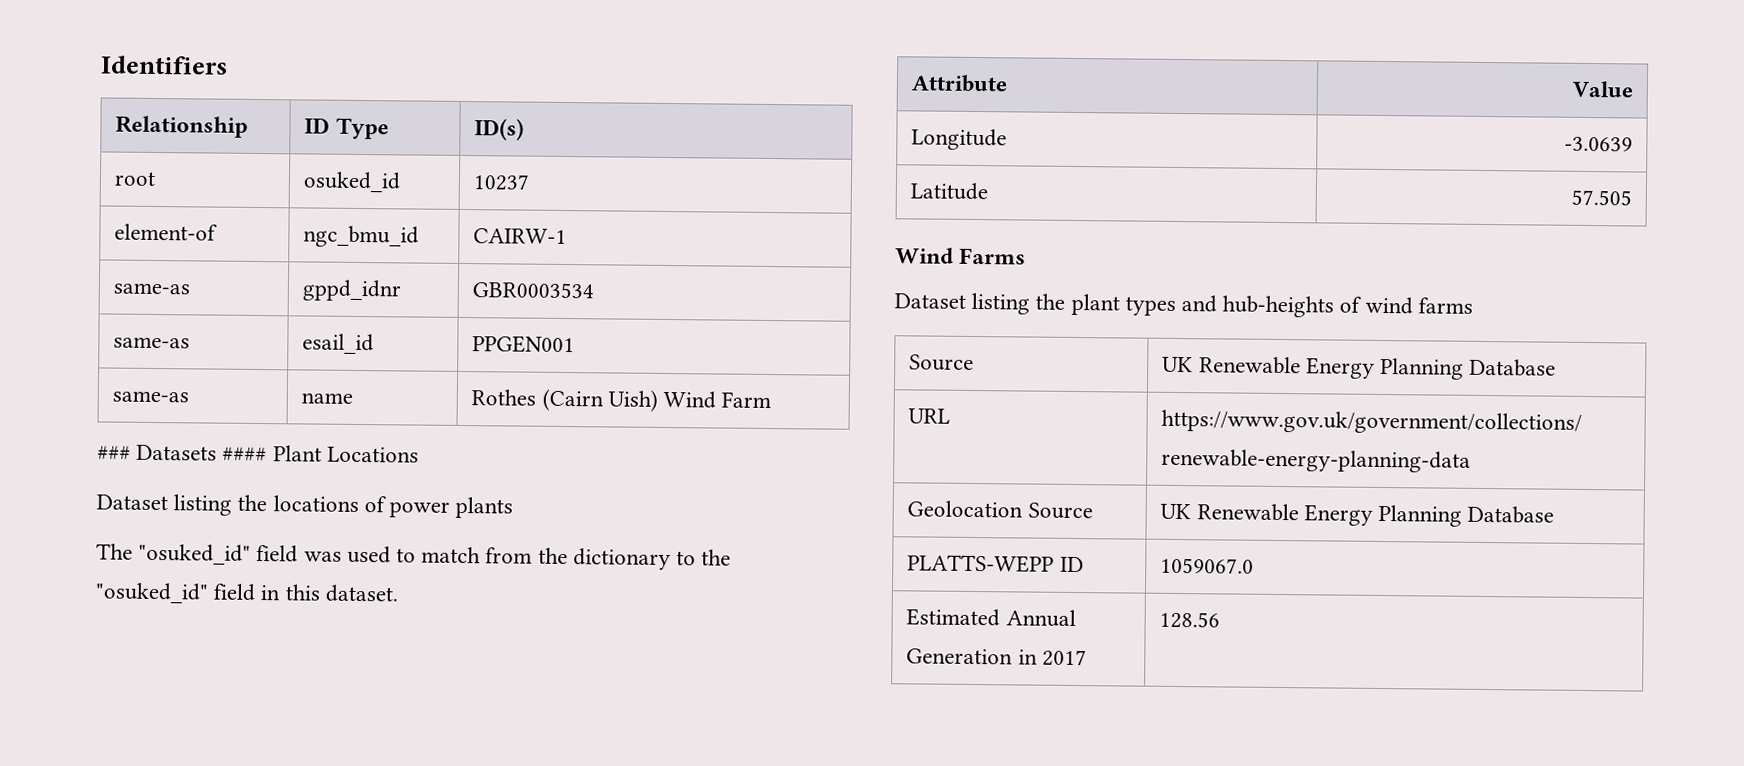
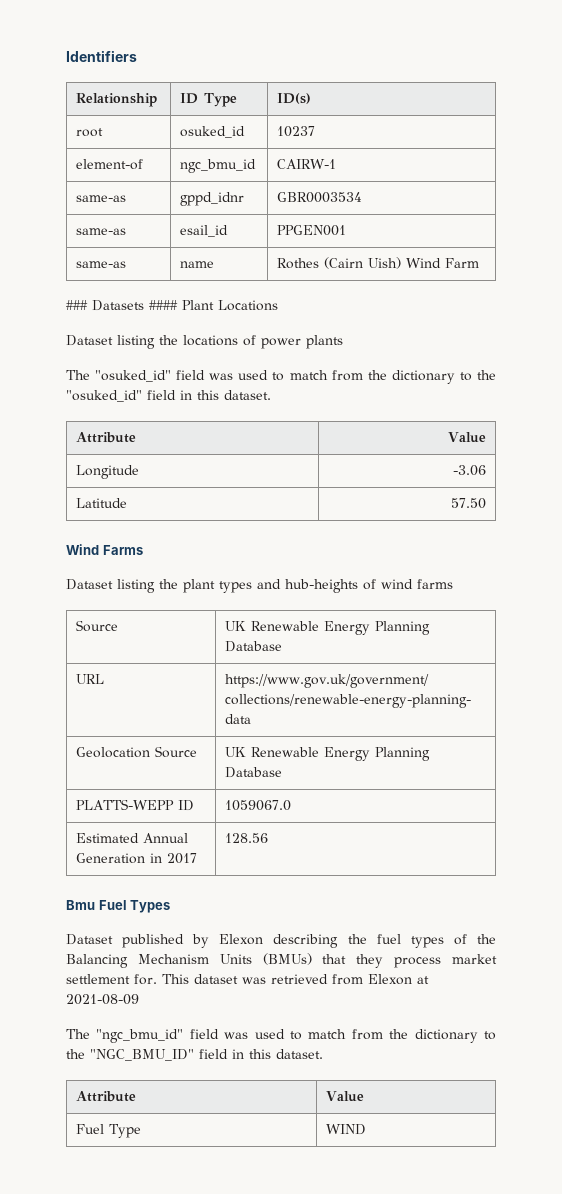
- Longitude | -3.0639
+ Longitude | -3.06
- Latitude | 57.505
+ Latitude | 57.50
+ Bmu Fuel Types
+ Dataset published by Elexon describing the fuel types of the Balancing Mechanism Units (BMUs) that they process market settlement for. This dataset was retrieved from Elexon at 2021-08-09
+ The "ngc_bmu_id" field was used to match from the dictionary to the "NGC_BMU_ID" field in this dataset.
+ Attribute | Value
+ Fuel Type | WIND

